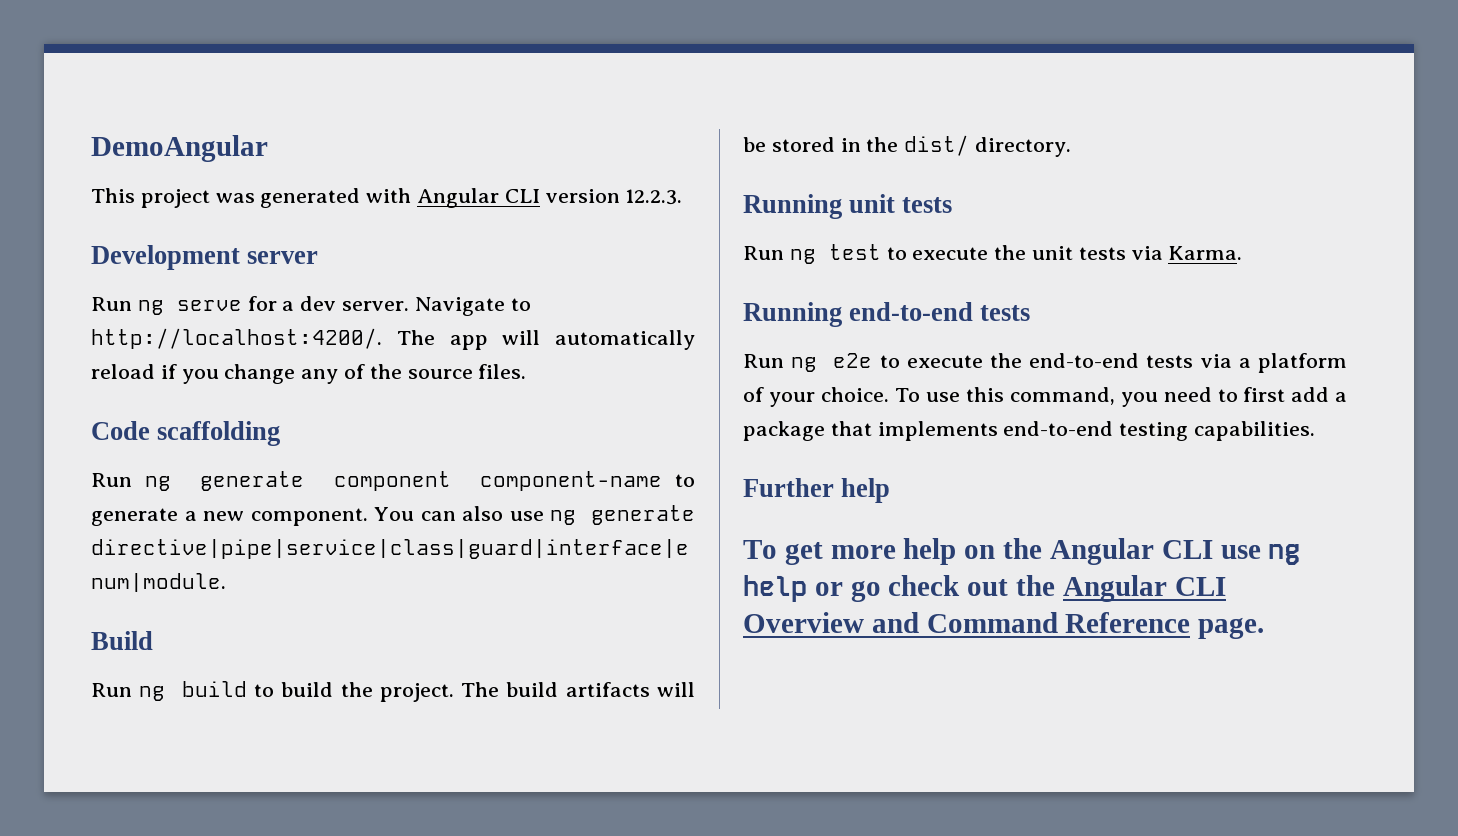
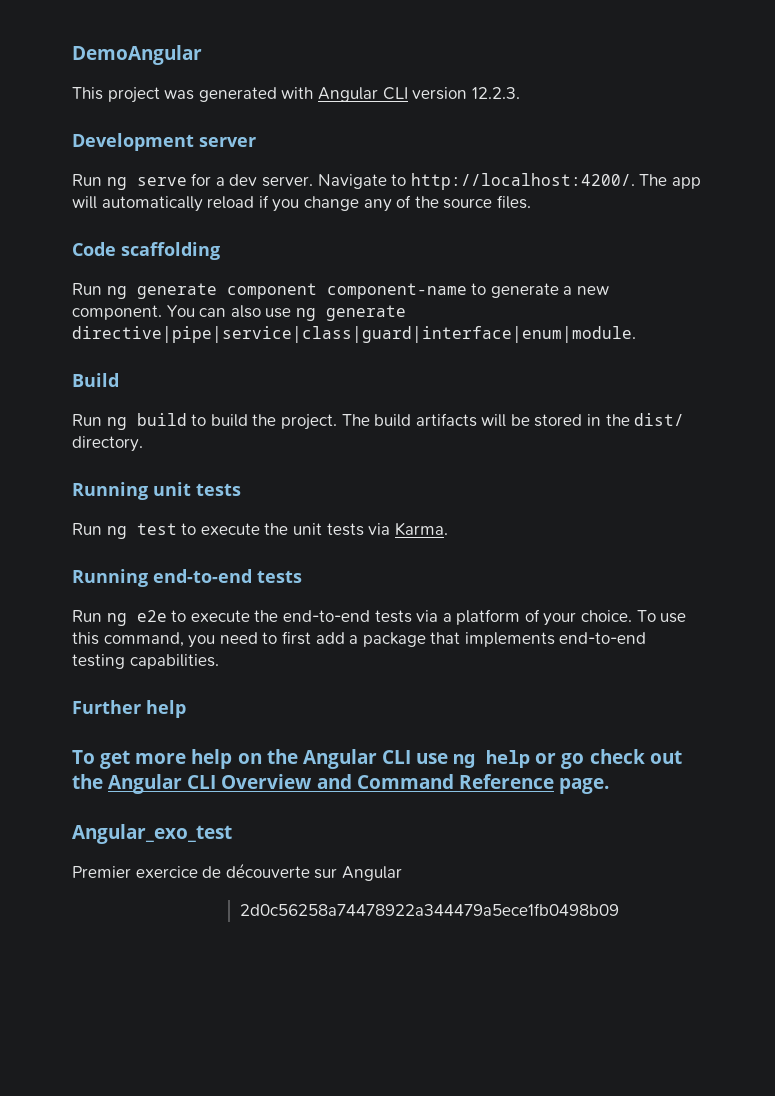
+ Angular_exo_test
+ Premier exercice de découverte sur Angular
+ 2d0c56258a74478922a344479a5ece1fb0498b09

